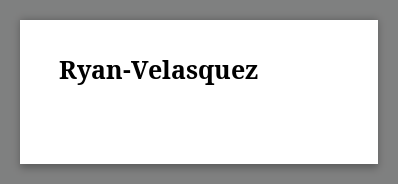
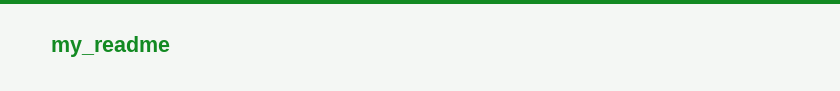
- Ryan-Velasquez
+ my_readme

